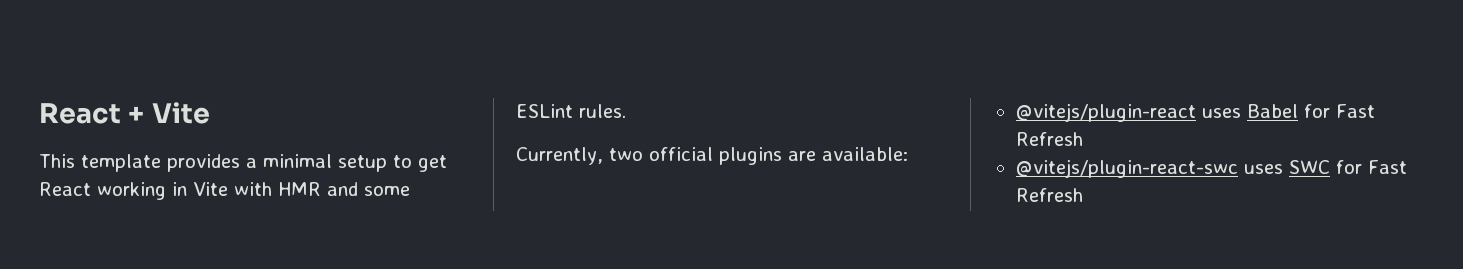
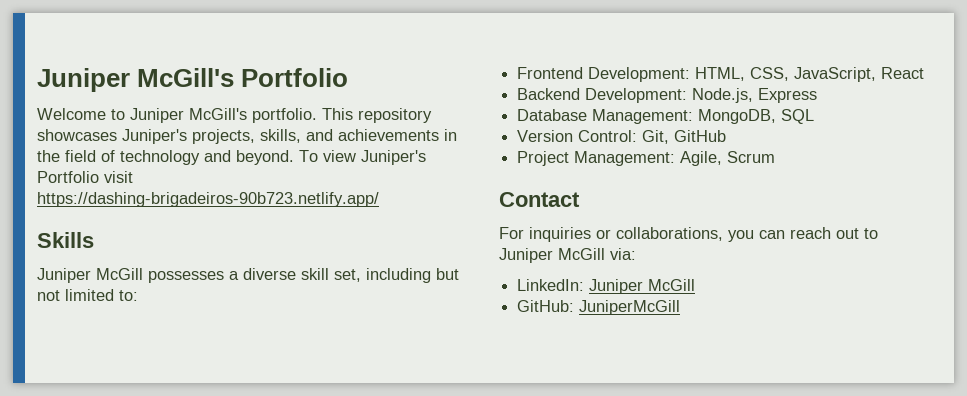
- React + Vite
- This template provides a minimal setup to get React working in Vite with HMR and some ESLint rules.
- Currently, two official plugins are available:
- @vitejs/plugin-react uses Babel for Fast Refresh
- @vitejs/plugin-react-swc uses SWC for Fast Refresh
+ Juniper McGill's Portfolio
+ Welcome to Juniper McGill's portfolio. This repository showcases Juniper's projects, skills, and achievements in the field of technology and beyond. To view Juniper's Portfolio visit https://dashing-brigadeiros-90b723.netlify.app/
+ Skills
+ Juniper McGill possesses a diverse skill set, including but not limited to:
+ Frontend Development: HTML, CSS, JavaScript, React
+ Backend Development: Node.js, Express
+ Database Management: MongoDB, SQL
+ Version Control: Git, GitHub
+ Project Management: Agile, Scrum
+ Contact
+ For inquiries or collaborations, you can reach out to Juniper McGill via:
+ LinkedIn: Juniper McGill
+ GitHub: JuniperMcGill

